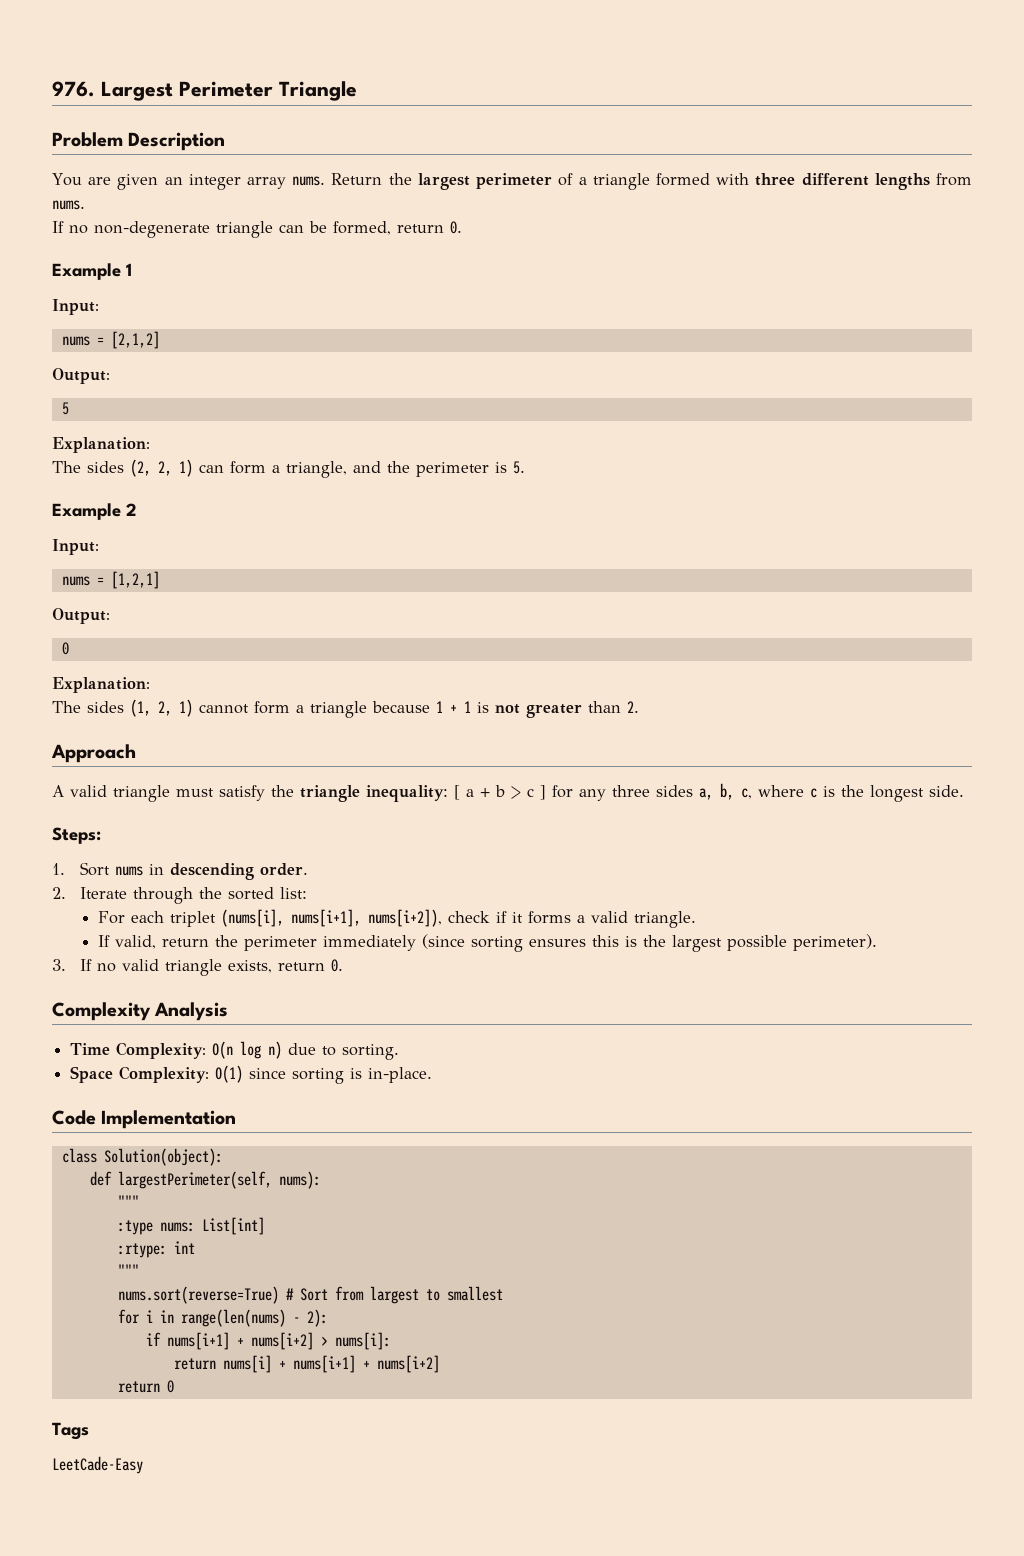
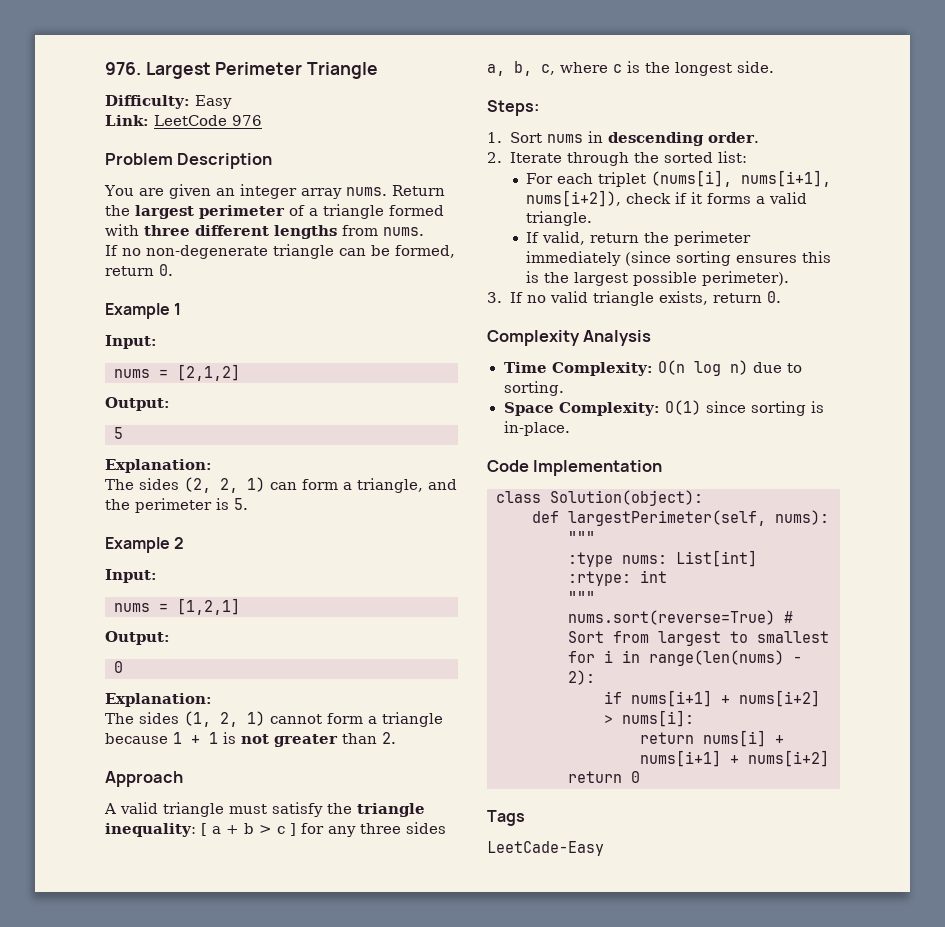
+ Difficulty: Easy
+ Link: LeetCode 976

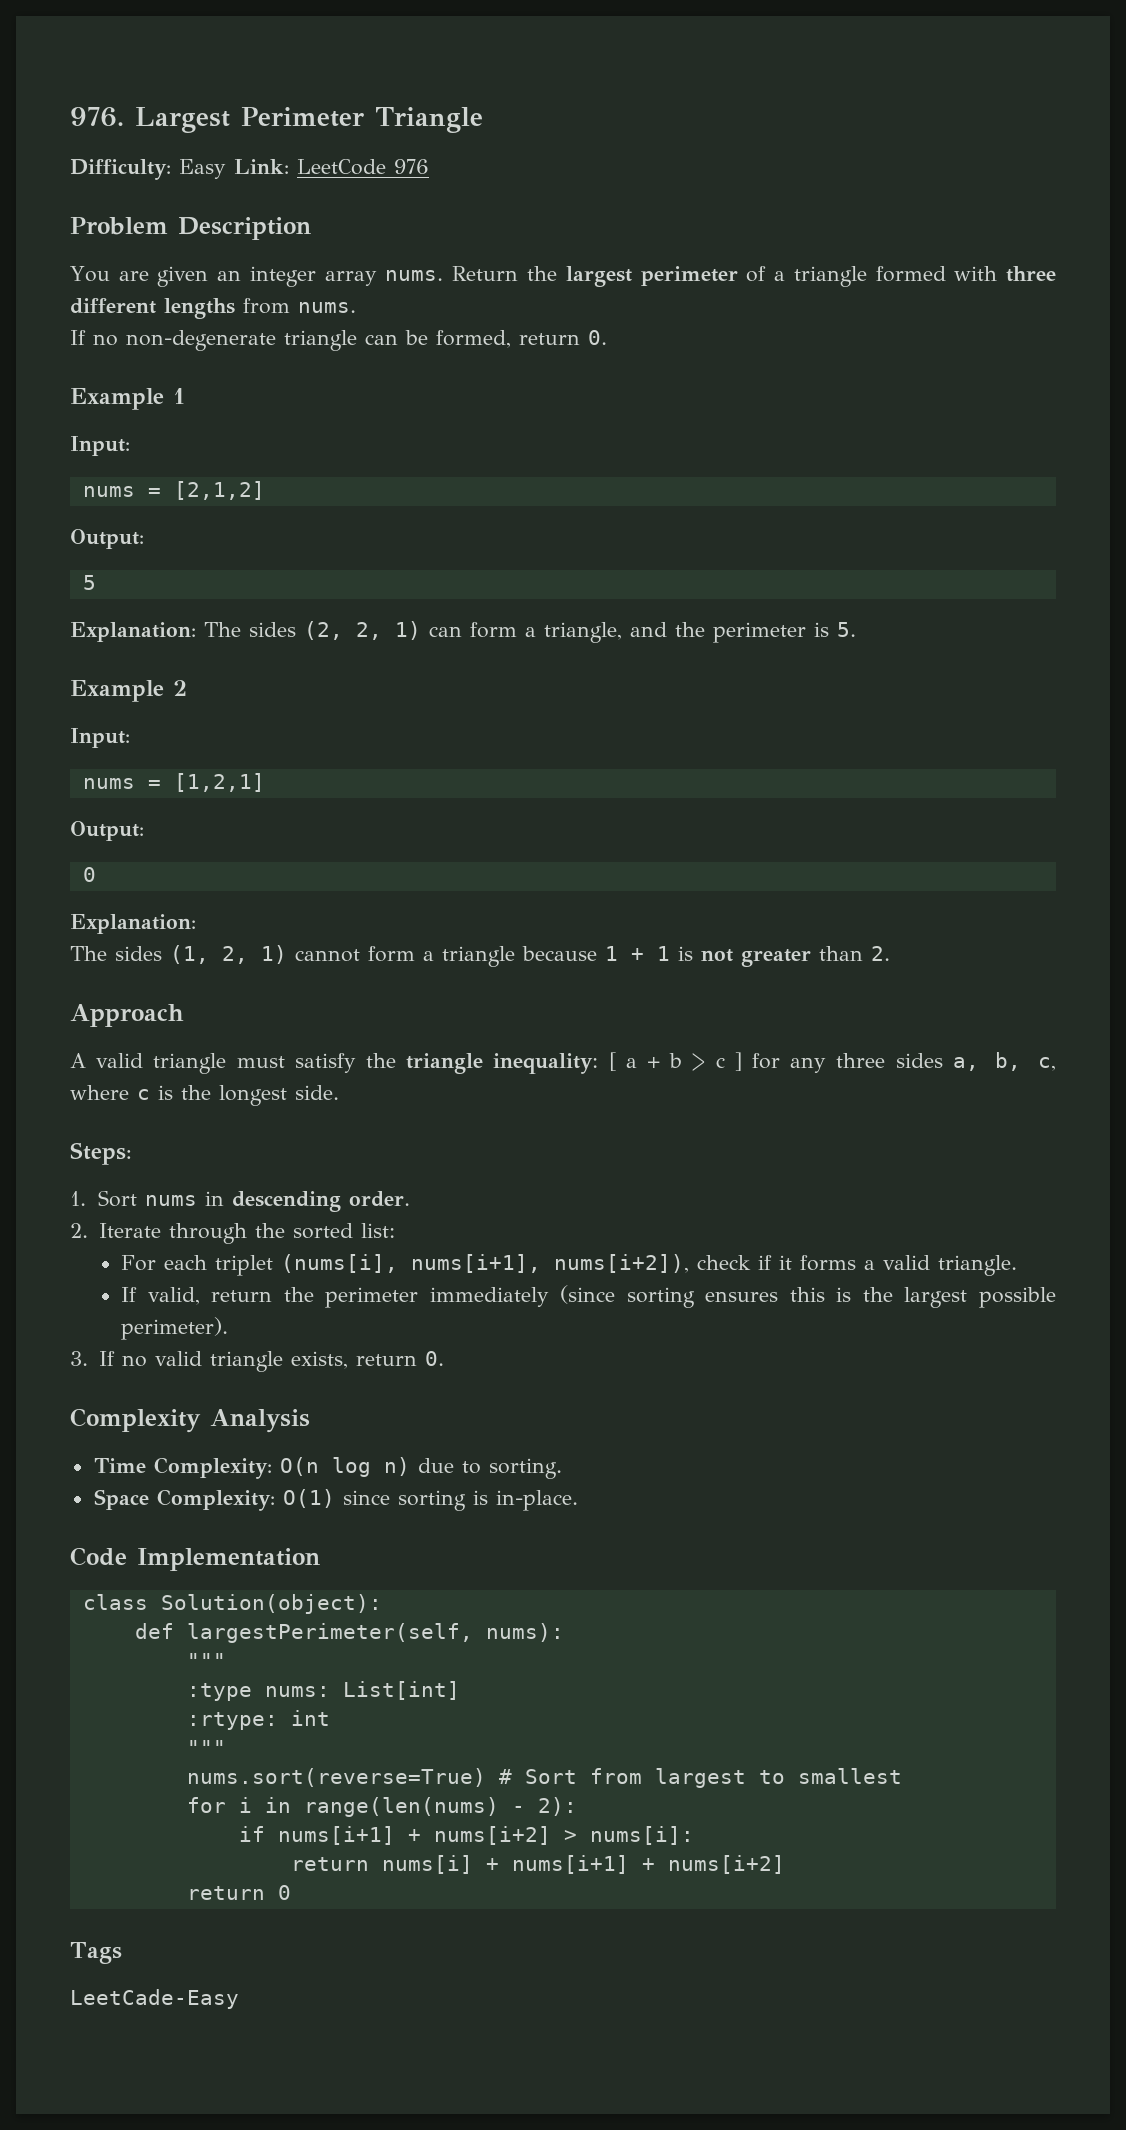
- Difficulty: Easy
- Link: LeetCode 976
+ Difficulty: Easy Link: LeetCode 976
  5
- Explanation:
- The sides (2, 2, 1) can form a triangle, and the perimeter is 5.
+ Explanation: The sides (2, 2, 1) can form a triangle, and the perimeter is 5.

